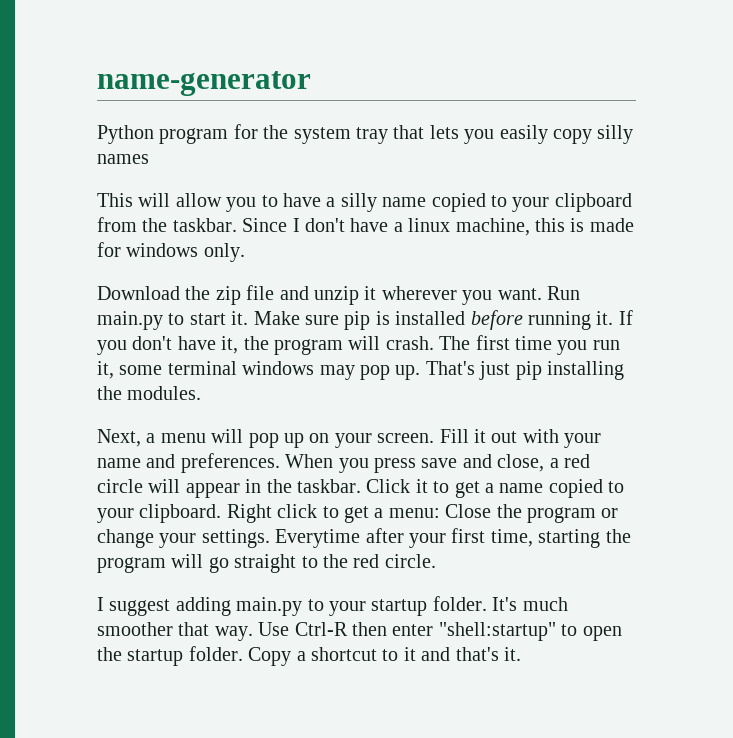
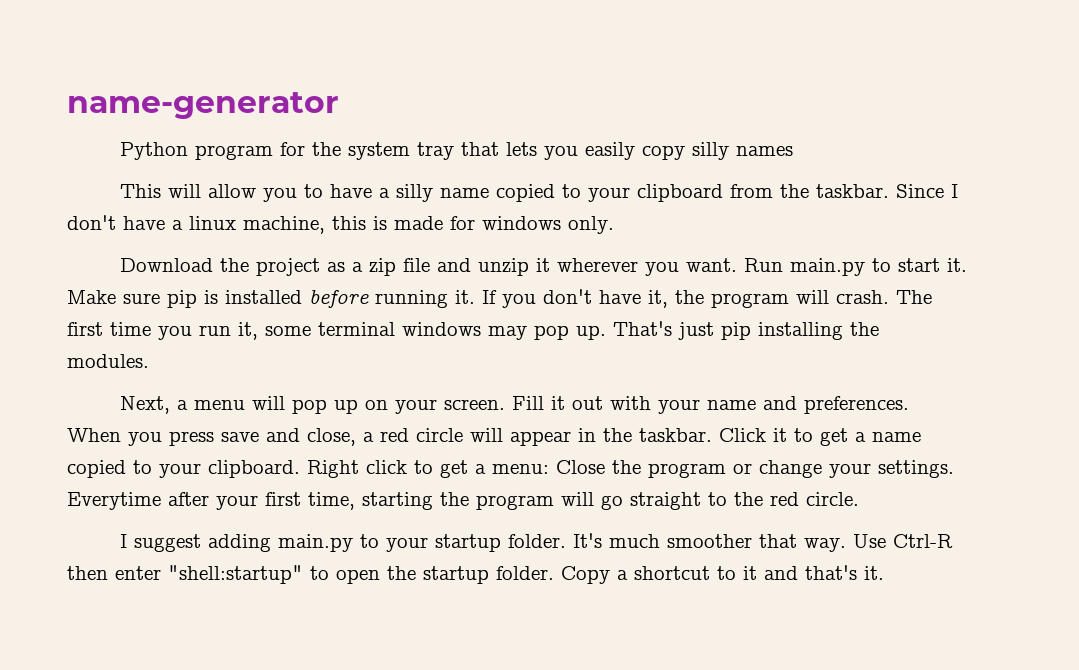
- Download the zip file and unzip it wherever you want.
+ Download the project as a zip file and unzip it wherever you want.

